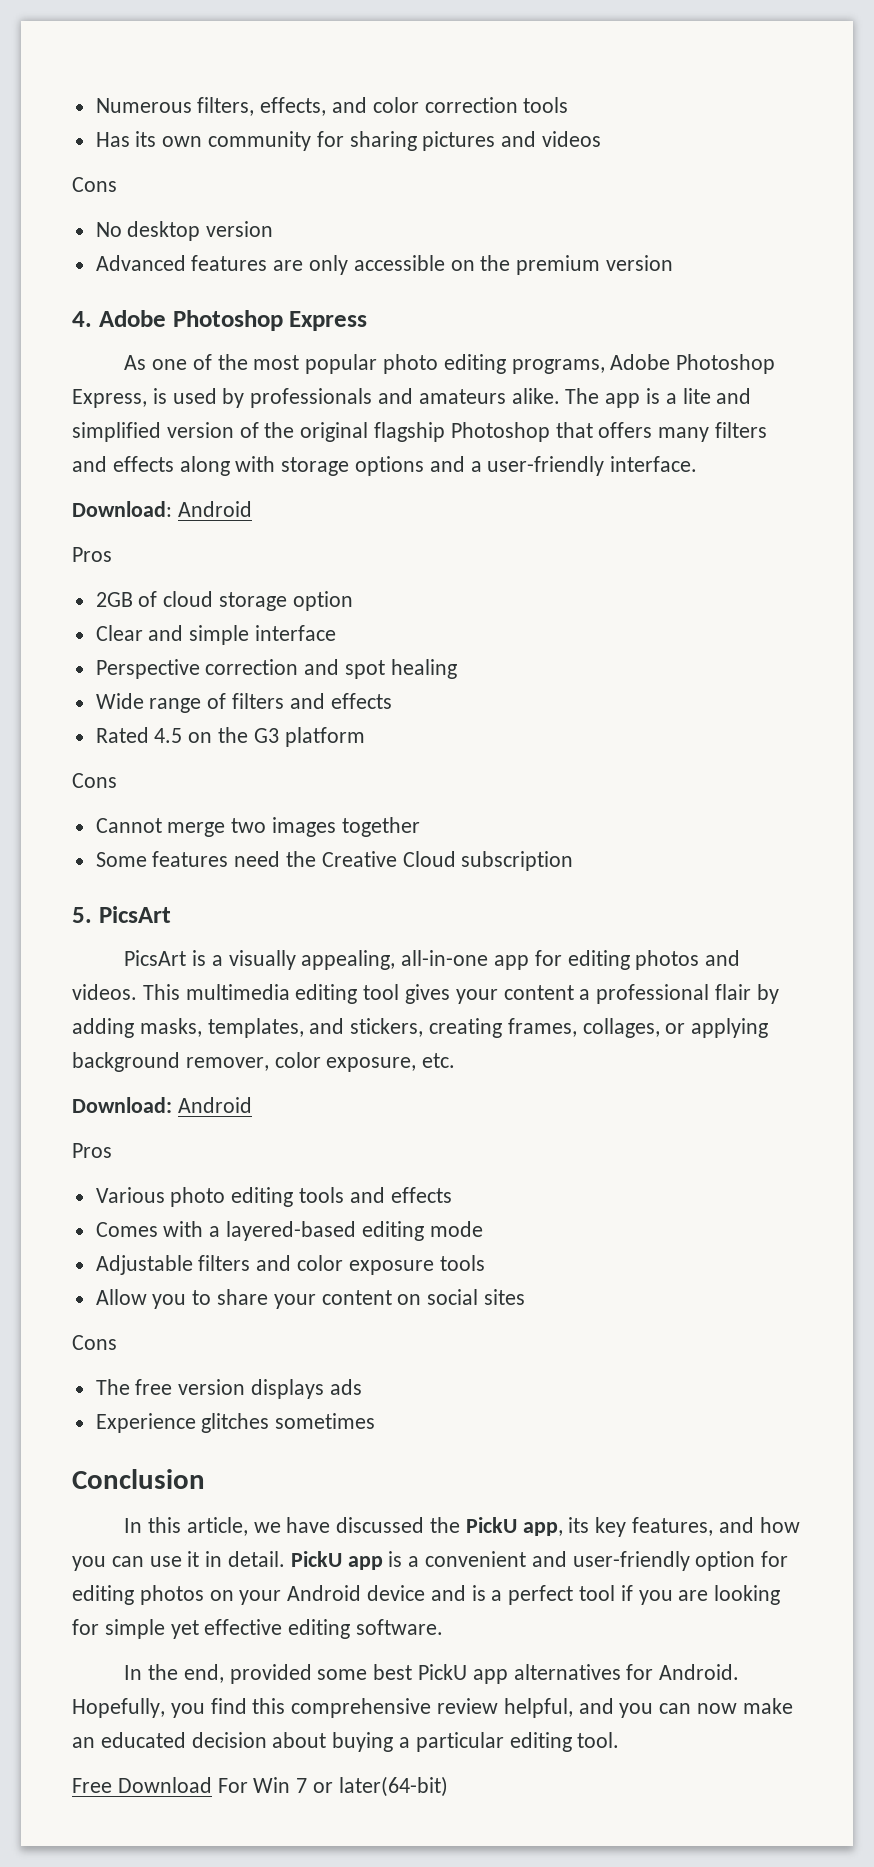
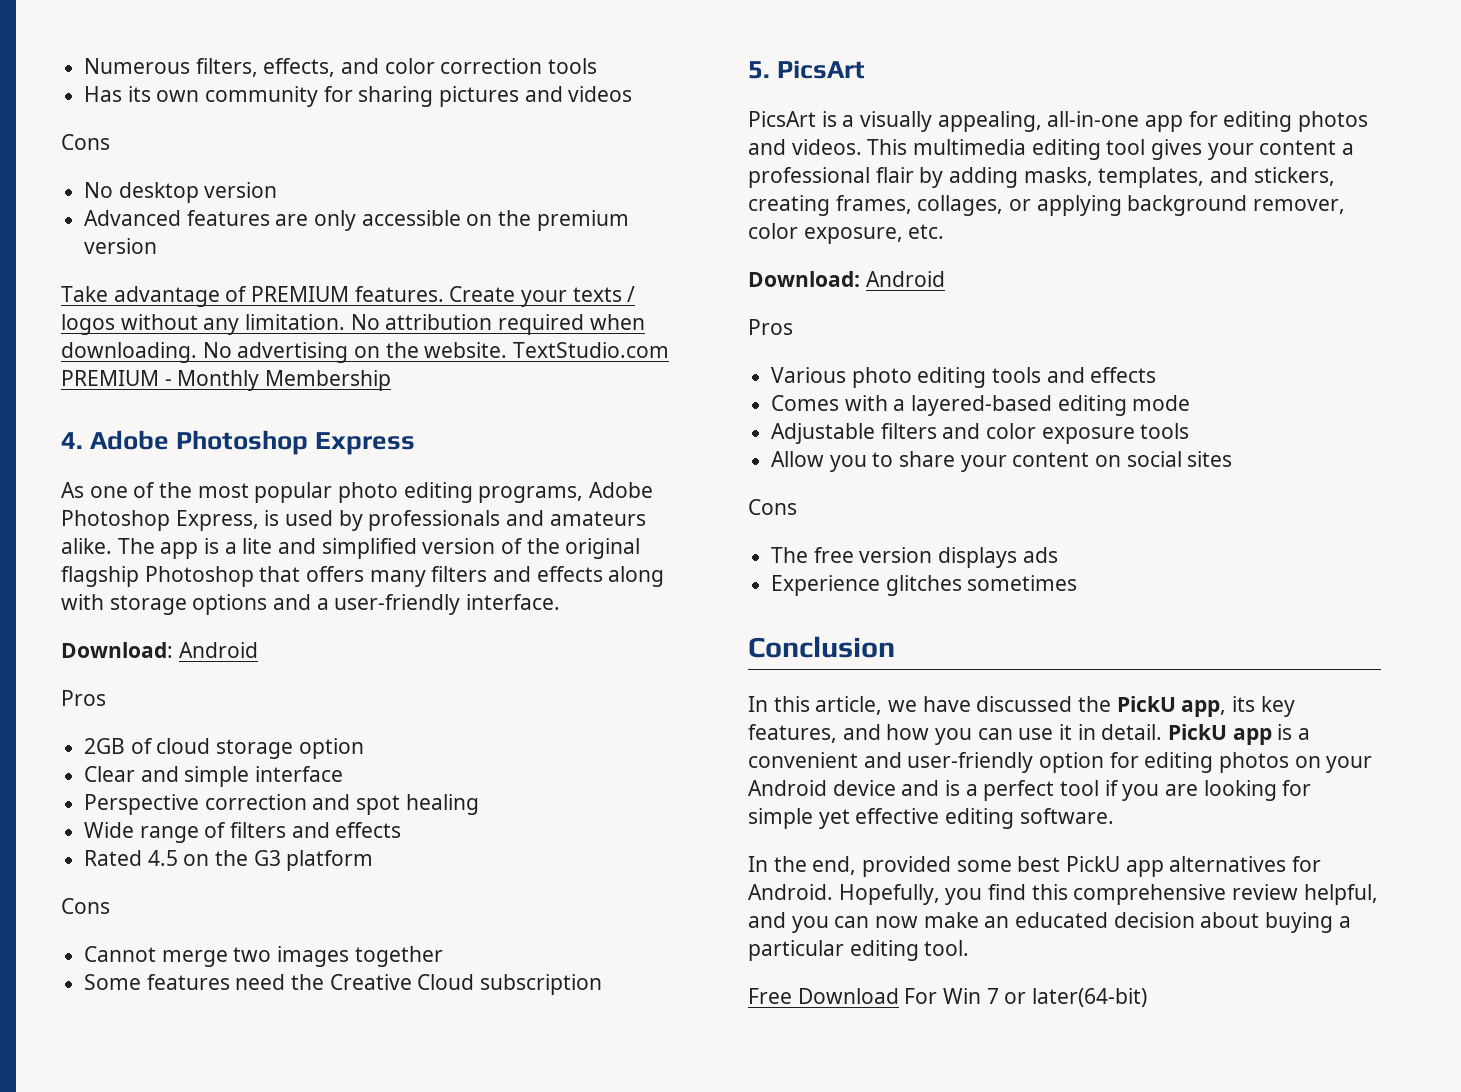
+ Take advantage of PREMIUM features. Create your texts / logos without any limitation. No attribution required when downloading. No advertising on the website. TextStudio.com PREMIUM - Monthly Membership

